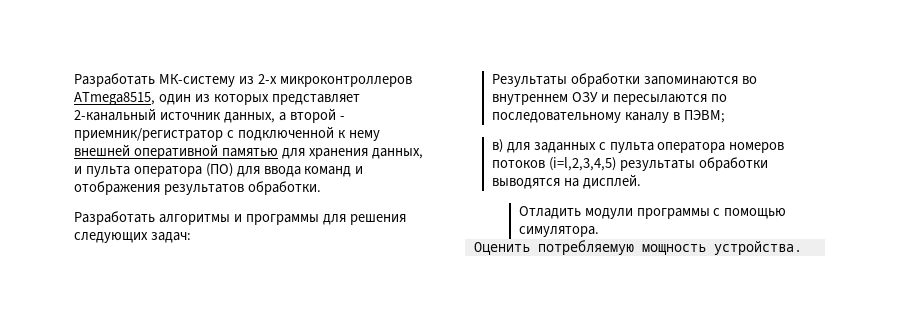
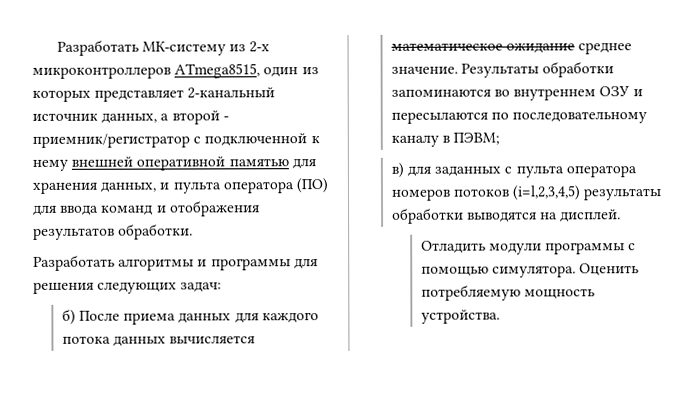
+ б) После приема данных для каждого потока данных вычисляется математическое ожидание среднее значение.
- Отладить модули программы с помощью симулятора.
- Оценить потребляемую мощность устройства.
+ Отладить модули программы с помощью симулятора. Оценить потребляемую мощность устройства.

